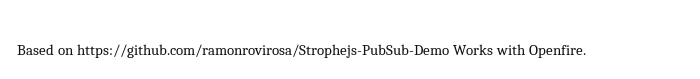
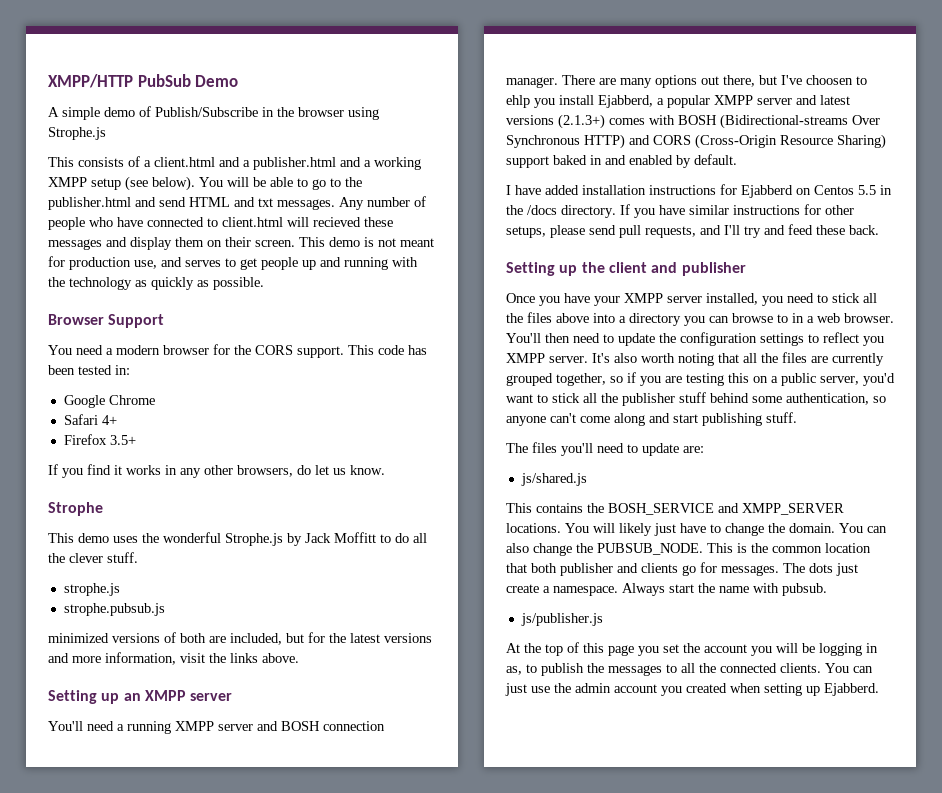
- Based on https://github.com/ramonrovirosa/Strophejs-PubSub-Demo Works with Openfire.
+ XMPP/HTTP PubSub Demo
+ A simple demo of Publish/Subscribe in the browser using Strophe.js
+ This consists of a client.html and a publisher.html and a working XMPP setup (see below). You will be able to go to the publisher.html and send HTML and txt messages. Any number of people who have connected to client.html will recieved these messages and display them on their screen. This demo is not meant for production use, and serves to get people up and running with the technology as quickly as possible.
+ Browser Support
+ You need a modern browser for the CORS support. This code has been tested in:
+ Google Chrome
+ Safari 4+
+ Firefox 3.5+
+ If you find it works in any other browsers, do let us know.
+ Strophe
+ This demo uses the wonderful Strophe.js by Jack Moffitt to do all the clever stuff.
+ strophe.js
+ strophe.pubsub.js
+ minimized versions of both are included, but for the latest versions and more information, visit the links above.
+ Setting up an XMPP server
+ You'll need a running XMPP server and BOSH connection manager. There are many options out there, but I've choosen to ehlp you install Ejabberd, a popular XMPP server and latest versions (2.1.3+) comes with BOSH (Bidirectional-streams Over Synchronous HTTP) and CORS (Cross-Origin Resource Sharing) support baked in and enabled by default.
+ I have added installation instructions for Ejabberd on Centos 5.5 in the /docs directory. If you have similar instructions for other setups, please send pull requests, and I'll try and feed these back.
+ Setting up the client and publisher
+ Once you have your XMPP server installed, you need to stick all the files above into a directory you can browse to in a web browser. You'll then need to update the configuration settings to reflect you XMPP server. It's also worth noting that all the files are currently grouped together, so if you are testing this on a public server, you'd want to stick all the publisher stuff behind some authentication, so anyone can't come along and start publishing stuff.
+ The files you'll need to update are:
+ js/shared.js
+ This contains the BOSH_SERVICE and XMPP_SERVER locations. You will likely just have to change the domain. You can also change the PUBSUB_NODE. This is the common location that both publisher and clients go for messages. The dots just create a namespace. Always start the name with pubsub.
+ js/publisher.js
+ At the top of this page you set the account you will be logging in as, to publish the messages to all the connected clients. You can just use the admin account you created when setting up Ejabberd.

